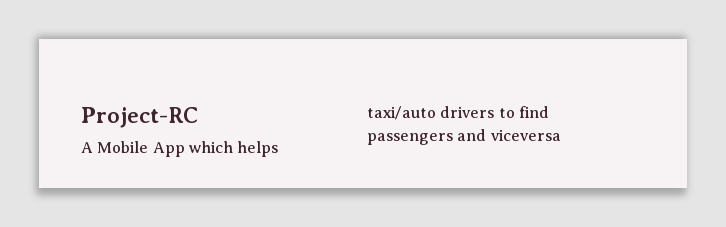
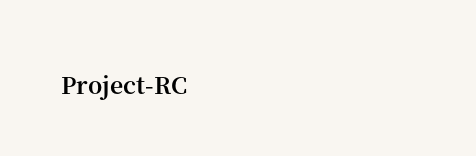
- A Mobile App which helps taxi/auto drivers to find passengers and viceversa

